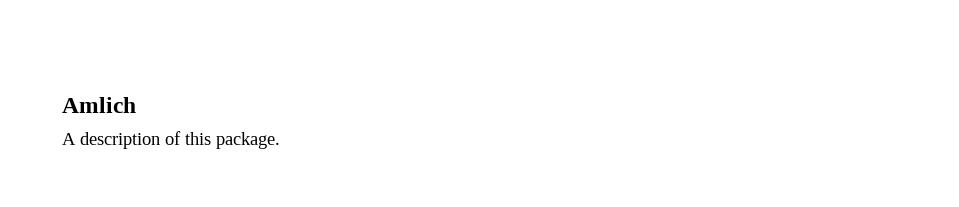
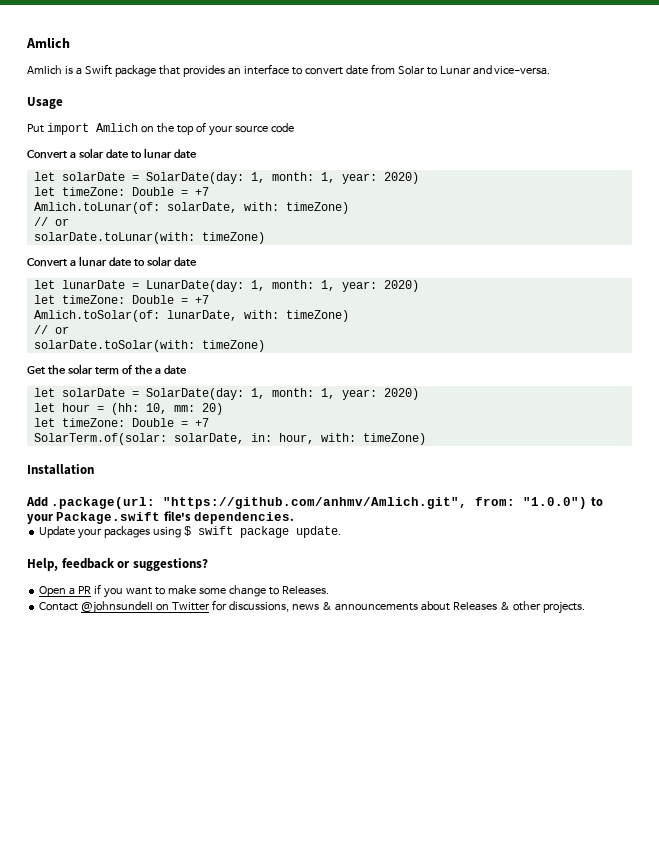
- A description of this package.
+ Amlich is a Swift package that provides an interface to convert date from Solar to Lunar and vice-versa.
+ Usage
+ Put import Amlich on the top of your source code
+ Convert a solar date to lunar date
+ let solarDate = SolarDate(day: 1, month: 1, year: 2020)
+ let timeZone: Double = +7
+ Amlich.toLunar(of: solarDate, with: timeZone)
+ // or
+ solarDate.toLunar(with: timeZone)
+ Convert a lunar date to solar date
+ let lunarDate = LunarDate(day: 1, month: 1, year: 2020)
+ let timeZone: Double = +7
+ Amlich.toSolar(of: lunarDate, with: timeZone)
+ // or
+ solarDate.toSolar(with: timeZone)
+ Get the solar term of the a date
+ let solarDate = SolarDate(day: 1, month: 1, year: 2020)
+ let hour = (hh: 10, mm: 20)
+ let timeZone: Double = +7
+ SolarTerm.of(solar: solarDate, in: hour, with: timeZone)
+ Installation
+ Add .package(url: "https://github.com/anhmv/Amlich.git", from: "1.0.0") to your Package.swift file's dependencies.
+ Update your packages using $ swift package update.
+ Help, feedback or suggestions?
+ Open a PR if you want to make some change to Releases.
+ Contact @johnsundell on Twitter for discussions, news & announcements about Releases & other projects.

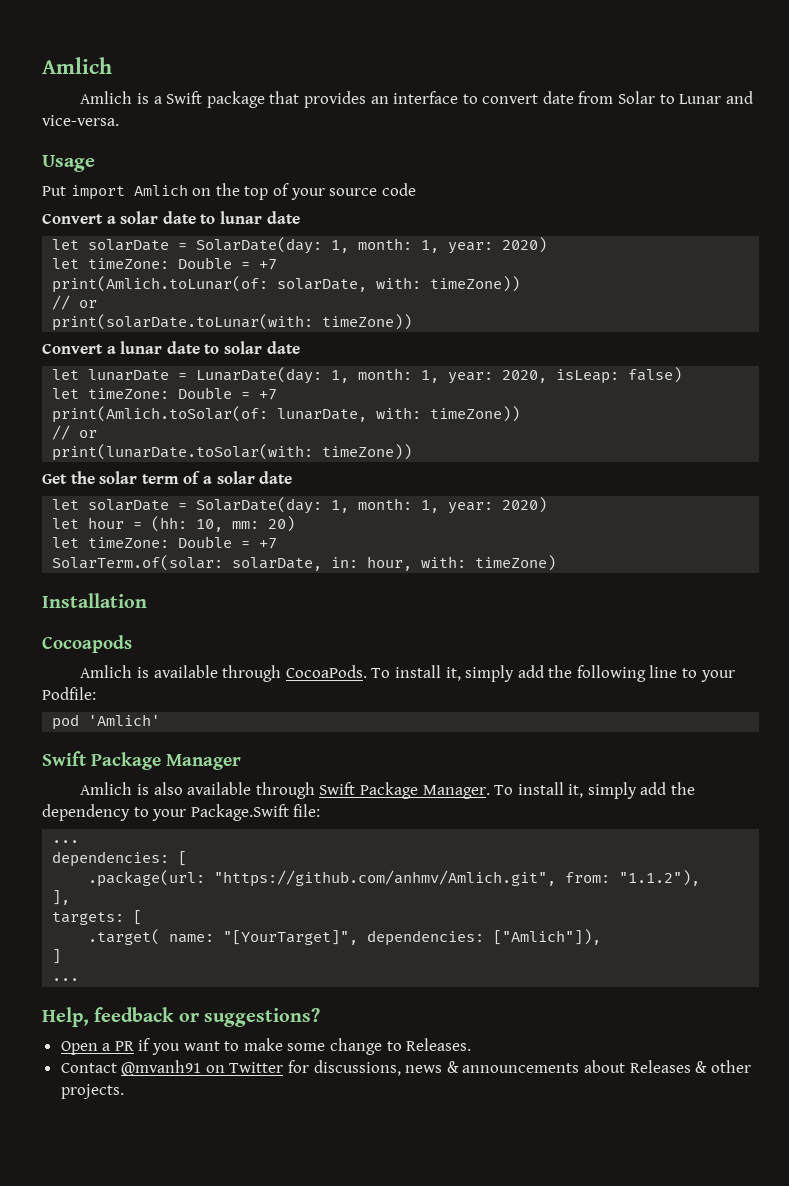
- Amlich.toLunar(of: solarDate, with: timeZone)
+ print(Amlich.toLunar(of: solarDate, with: timeZone))
  // or
- solarDate.toLunar(with: timeZone)
+ print(solarDate.toLunar(with: timeZone))
- let lunarDate = LunarDate(day: 1, month: 1, year: 2020)
+ let lunarDate = LunarDate(day: 1, month: 1, year: 2020, isLeap: false)
  let timeZone: Double = +7
- Amlich.toSolar(of: lunarDate, with: timeZone)
+ print(Amlich.toSolar(of: lunarDate, with: timeZone))
  // or
- solarDate.toSolar(with: timeZone)
+ print(lunarDate.toSolar(with: timeZone))
- Get the solar term of the a date
+ Get the solar term of a solar date
- Add .package(url: "https://github.com/anhmv/Amlich.git", from: "1.0.0") to your Package.swift file's dependencies.
- Update your packages using $ swift package update.
+ Cocoapods
+ Amlich is available through CocoaPods. To install it, simply add the following line to your Podfile:
+ pod 'Amlich'
+ Swift Package Manager
+ Amlich is also available through Swift Package Manager. To install it, simply add the dependency to your Package.Swift file:
+ ...
+ dependencies: [
+ .package(url: "https://github.com/anhmv/Amlich.git", from: "1.1.2"),
+ ],
+ targets: [
+ .target( name: "[YourTarget]", dependencies: ["Amlich"]),
+ ]
+ ...
- Contact @johnsundell on Twitter for discussions, news & announcements about Releases & other projects.
+ Contact @mvanh91 on Twitter for discussions, news & announcements about Releases & other projects.

